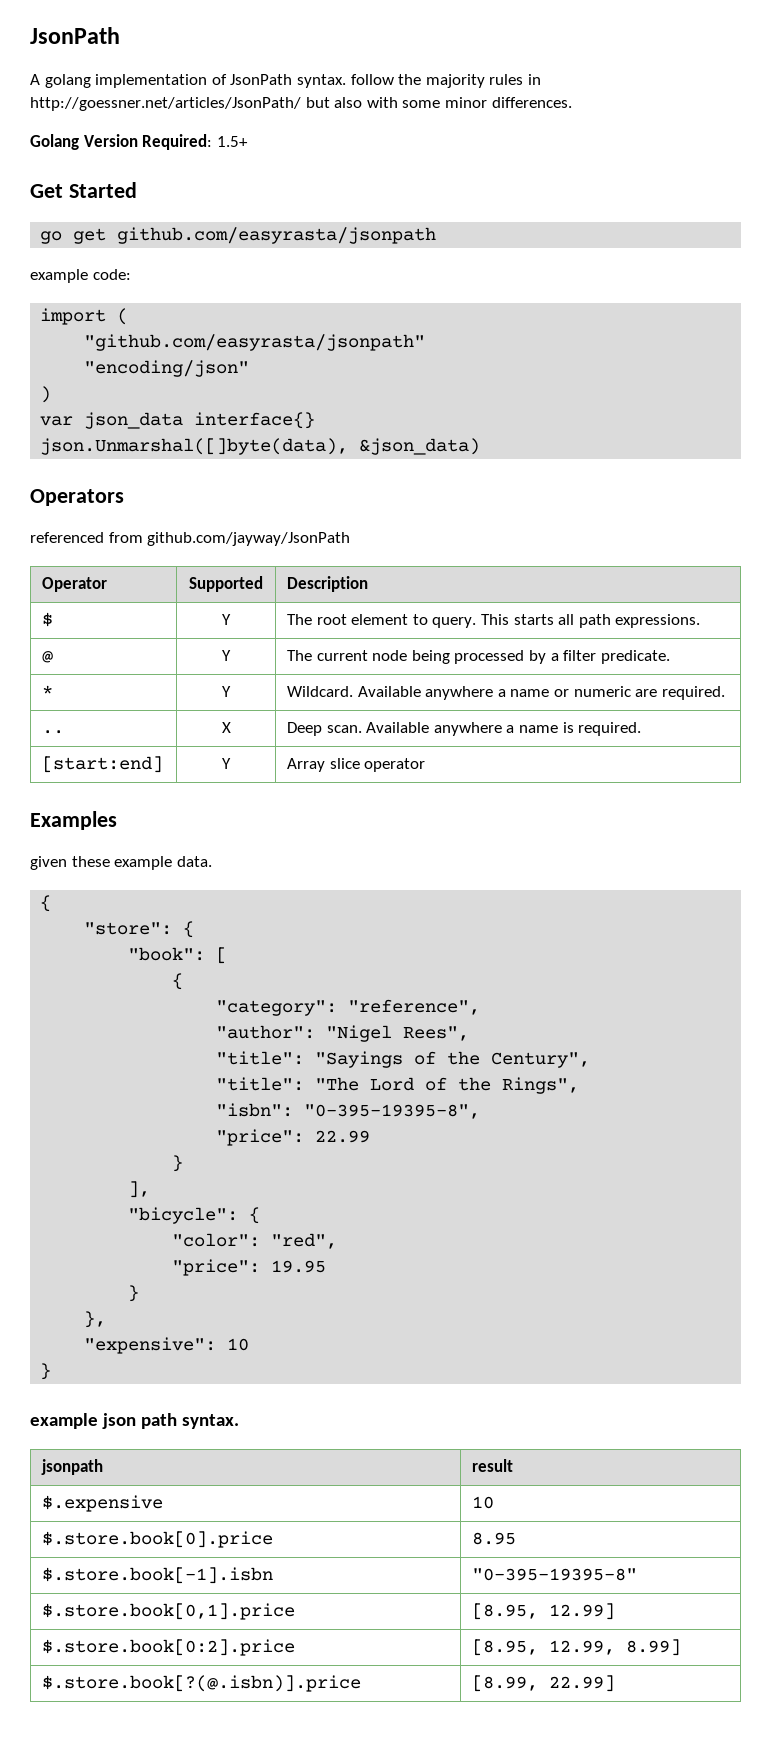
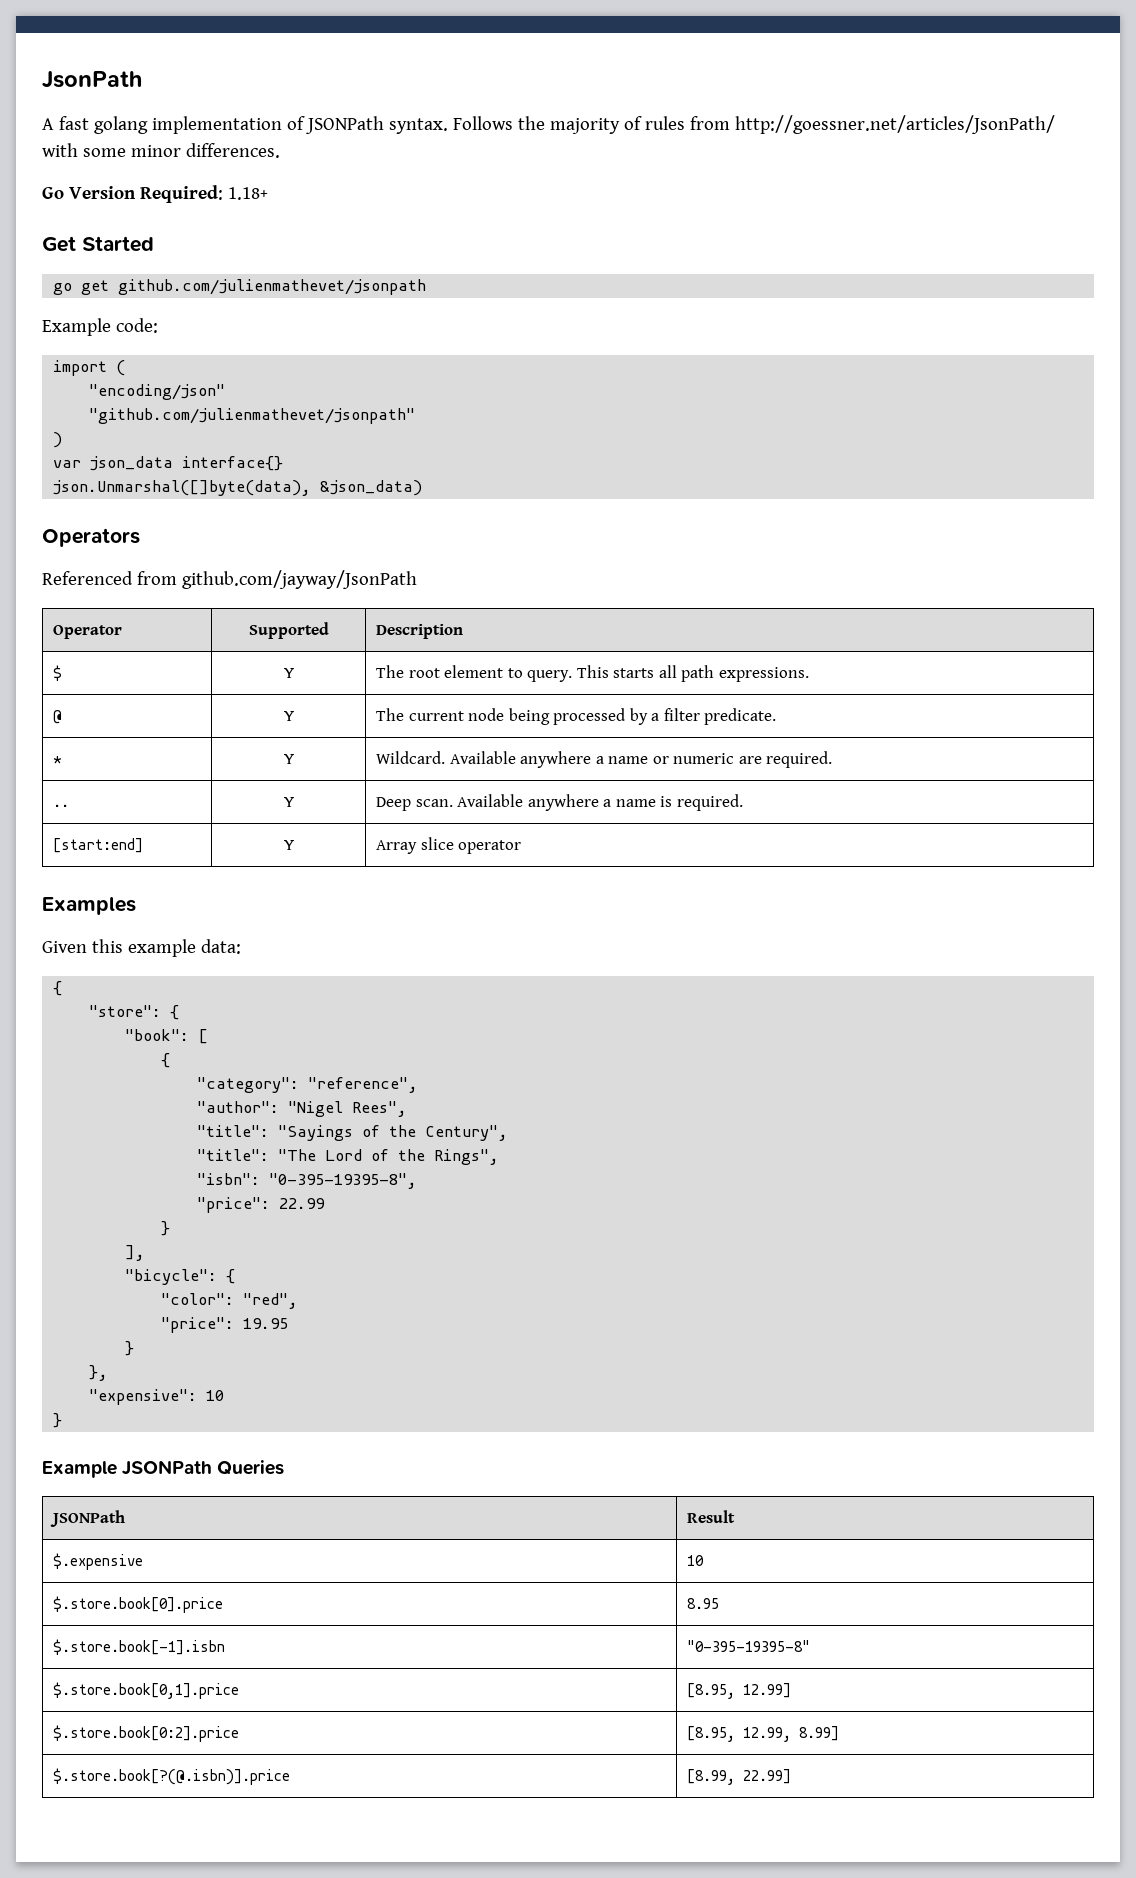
- A golang implementation of JsonPath syntax. follow the majority rules in http://goessner.net/articles/JsonPath/ but also with some minor differences.
+ A fast golang implementation of JSONPath syntax. Follows the majority of rules from http://goessner.net/articles/JsonPath/ with some minor differences.
- Golang Version Required: 1.5+
+ Go Version Required: 1.18+
- go get github.com/easyrasta/jsonpath
- example code:
+ go get github.com/julienmathevet/jsonpath
+ Example code:
- "github.com/easyrasta/jsonpath"
  "encoding/json"
+ "github.com/julienmathevet/jsonpath"
- referenced from github.com/jayway/JsonPath
+ Referenced from github.com/jayway/JsonPath
- .. | X | Deep scan. Available anywhere a name is required.
+ .. | Y | Deep scan. Available anywhere a name is required.
- given these example data.
+ Given this example data:
- example json path syntax.
- jsonpath | result
+ Example JSONPath Queries
+ JSONPath | Result

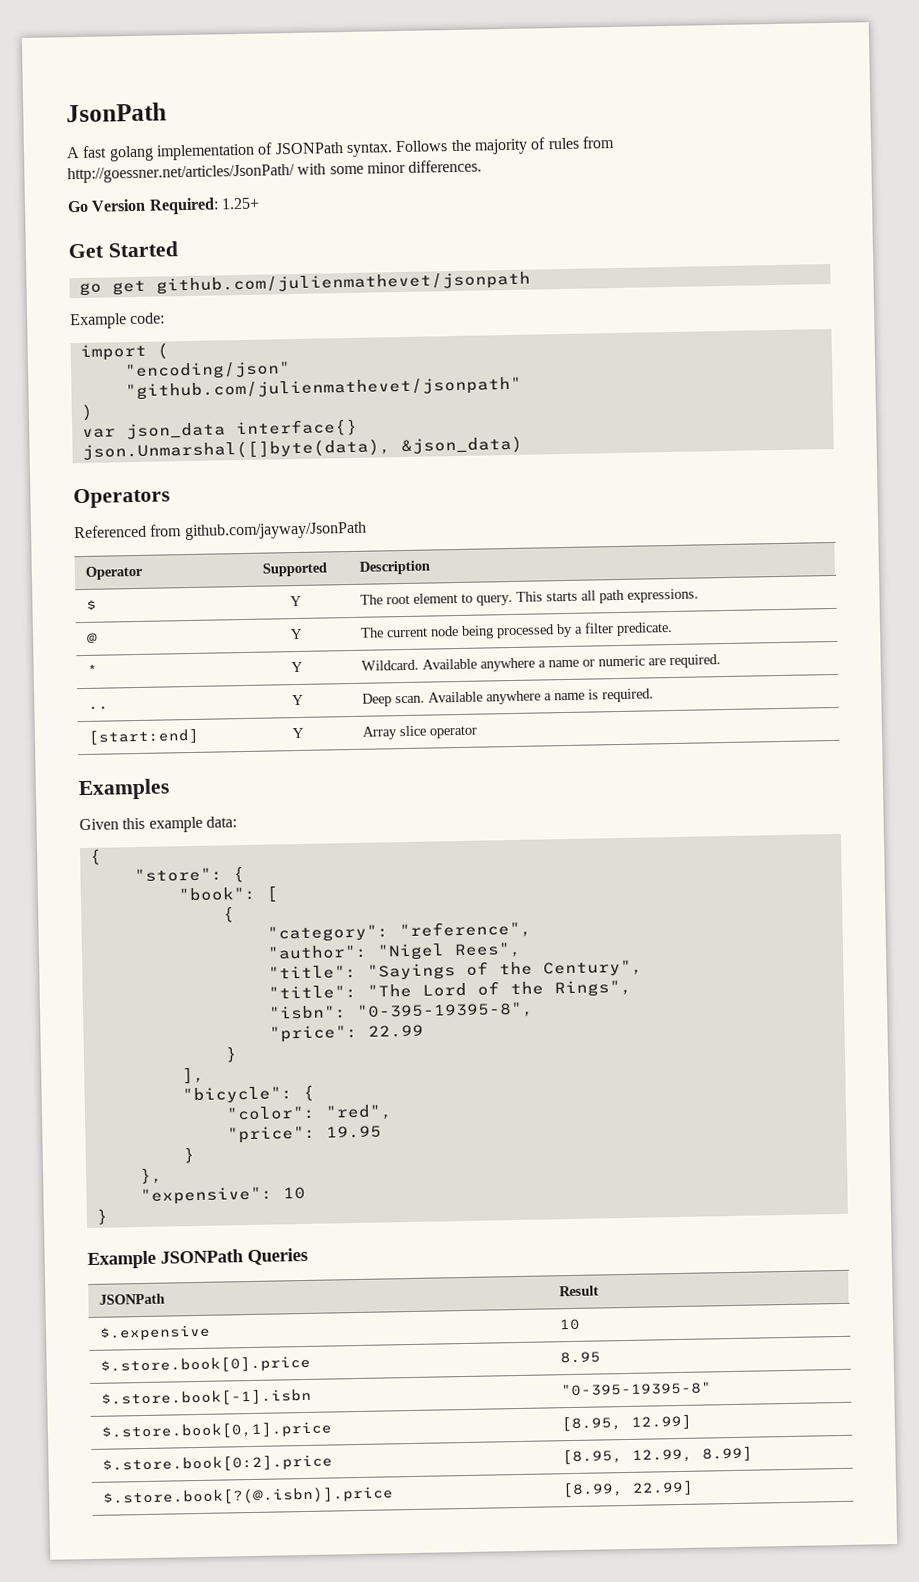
- Go Version Required: 1.18+
+ Go Version Required: 1.25+

